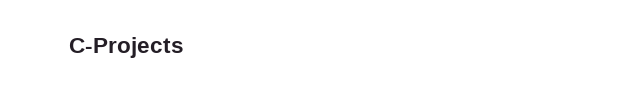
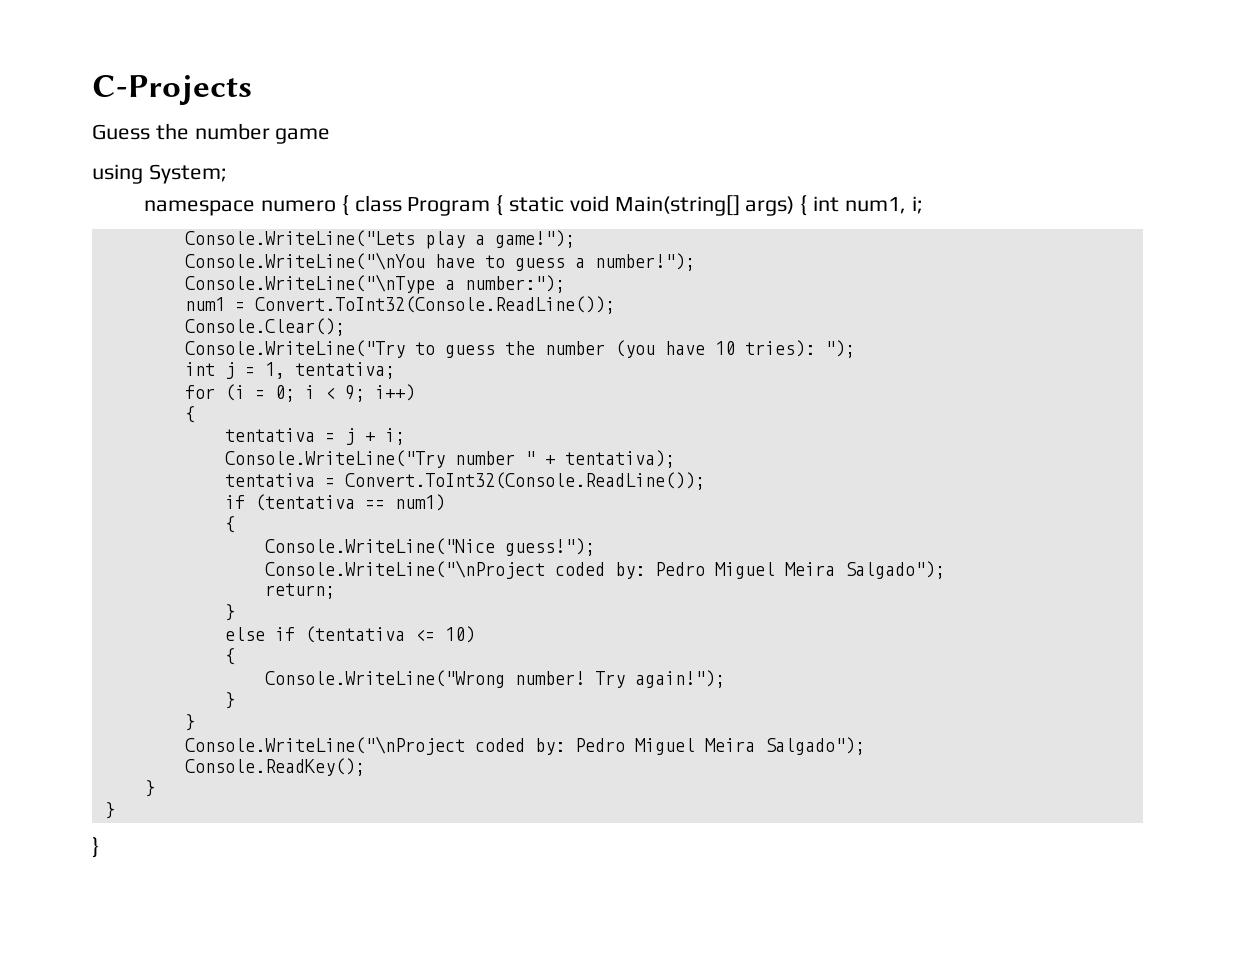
+ Guess the number game
+ using System;
+ namespace numero { class Program { static void Main(string[] args) { int num1, i;
+ Console.WriteLine("Lets play a game!");
+ Console.WriteLine("\nYou have to guess a number!");
+ Console.WriteLine("\nType a number:");
+ num1 = Convert.ToInt32(Console.ReadLine());
+ Console.Clear();
+ Console.WriteLine("Try to guess the number (you have 10 tries): ");
+ int j = 1, tentativa;
+ for (i = 0; i < 9; i++)
+ {
+ tentativa = j + i;
+ Console.WriteLine("Try number " + tentativa);
+ tentativa = Convert.ToInt32(Console.ReadLine());
+ if (tentativa == num1)
+ {
+ Console.WriteLine("Nice guess!");
+ Console.WriteLine("\nProject coded by: Pedro Miguel Meira Salgado");
+ return;
+ }
+ else if (tentativa <= 10)
+ {
+ Console.WriteLine("Wrong number! Try again!");
+ }
+ }
+ Console.WriteLine("\nProject coded by: Pedro Miguel Meira Salgado");
+ Console.ReadKey();
+ }
+ }
+ }

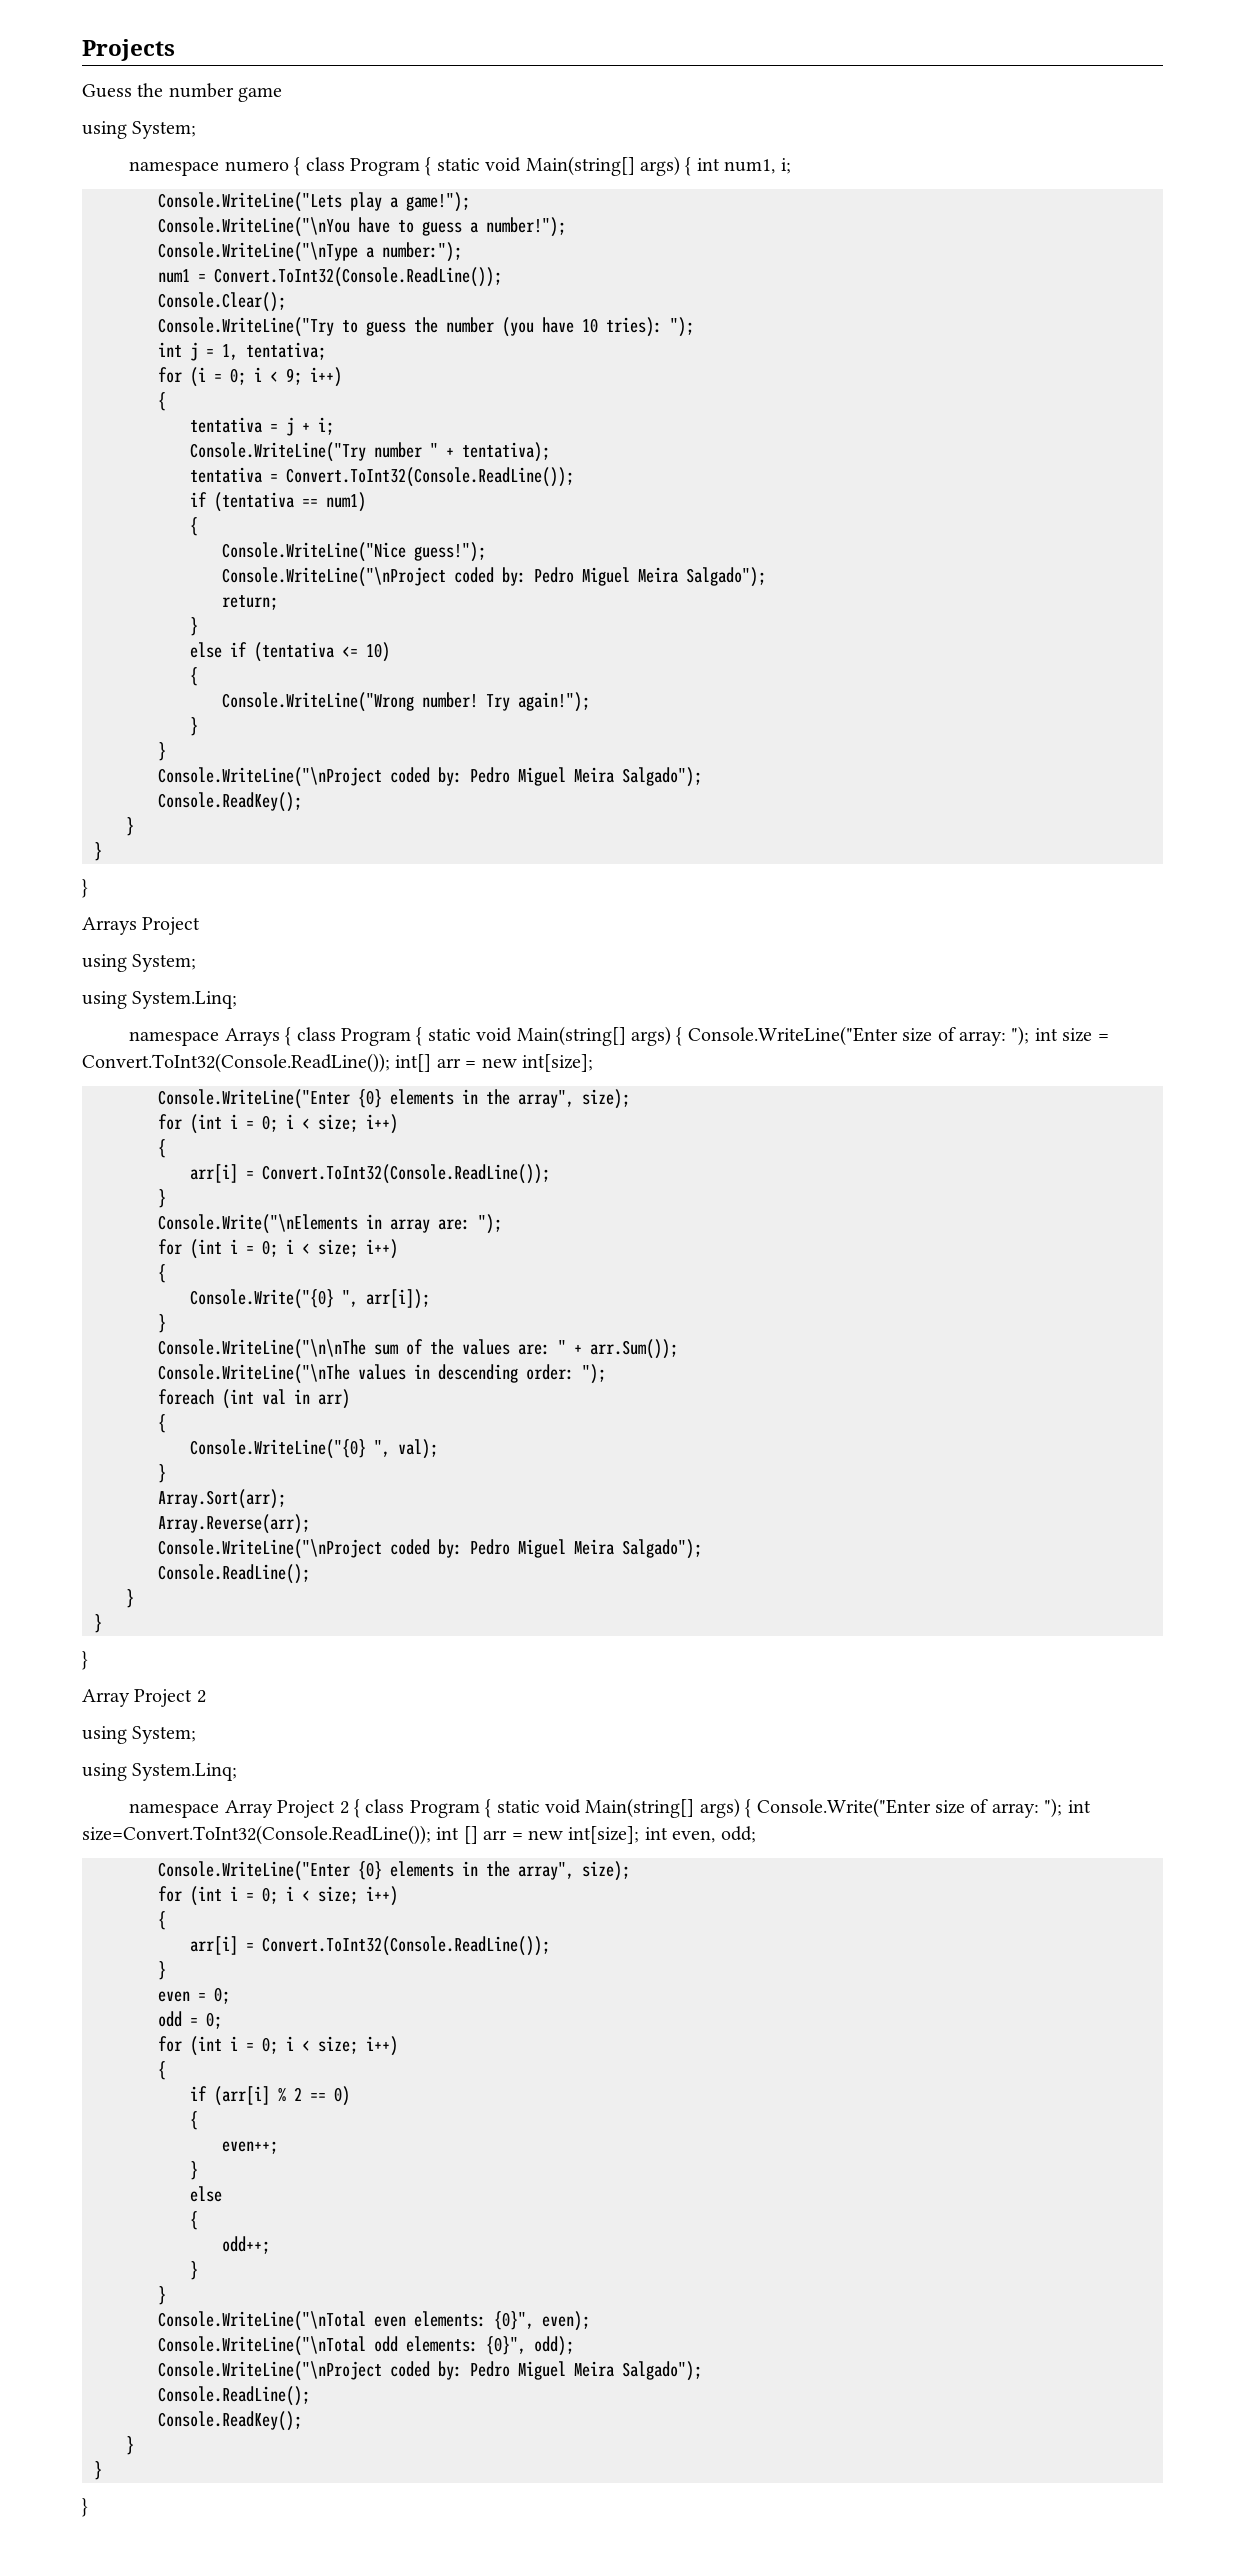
- C-Projects
+ Projects
+ Arrays Project
+ using System;
+ using System.Linq;
+ namespace Arrays { class Program { static void Main(string[] args) { Console.WriteLine("Enter size of array: "); int size = Convert.ToInt32(Console.ReadLine()); int[] arr = new int[size];
+ Console.WriteLine("Enter {0} elements in the array", size);
+ for (int i = 0; i < size; i++)
+ {
+ arr[i] = Convert.ToInt32(Console.ReadLine());
+ }
+ Console.Write("\nElements in array are: ");
+ for (int i = 0; i < size; i++)
+ {
+ Console.Write("{0} ", arr[i]);
+ }
+ Console.WriteLine("\n\nThe sum of the values are: " + arr.Sum());
+ Console.WriteLine("\nThe values in descending order: ");
+ foreach (int val in arr)
+ {
+ Console.WriteLine("{0} ", val);
+ }
+ Array.Sort(arr);
+ Array.Reverse(arr);
+ Console.WriteLine("\nProject coded by: Pedro Miguel Meira Salgado");
+ Console.ReadLine();
+ }
+ }
+ }
+ Array Project 2
+ using System;
+ using System.Linq;
+ namespace Array Project 2 { class Program { static void Main(string[] args) { Console.Write("Enter size of array: "); int size=Convert.ToInt32(Console.ReadLine()); int [] arr = new int[size]; int even, odd;
+ Console.WriteLine("Enter {0} elements in the array", size);
+ for (int i = 0; i < size; i++)
+ {
+ arr[i] = Convert.ToInt32(Console.ReadLine());
+ }
+ even = 0;
+ odd = 0;
+ for (int i = 0; i < size; i++)
+ {
+ if (arr[i] % 2 == 0)
+ {
+ even++;
+ }
+ else
+ {
+ odd++;
+ }
+ }
+ Console.WriteLine("\nTotal even elements: {0}", even);
+ Console.WriteLine("\nTotal odd elements: {0}", odd);
+ Console.WriteLine("\nProject coded by: Pedro Miguel Meira Salgado");
+ Console.ReadLine();
+ Console.ReadKey();
+ }
+ }
+ }

